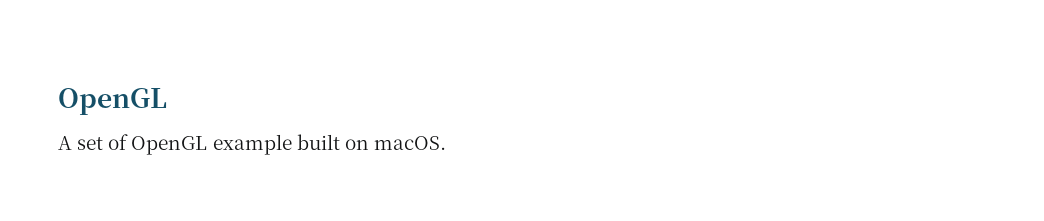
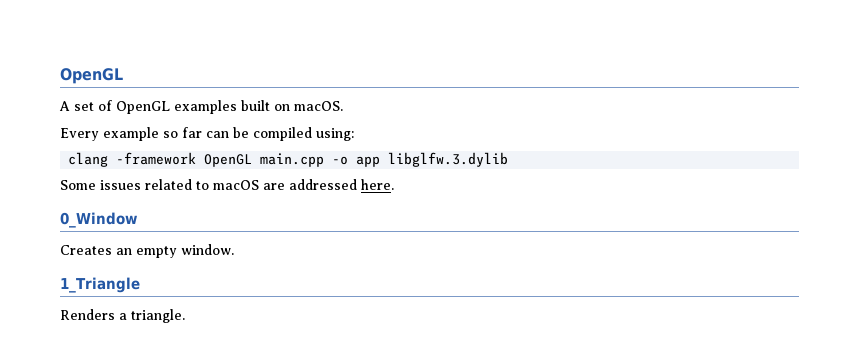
- A set of OpenGL example built on macOS.
+ A set of OpenGL examples built on macOS.
+ Every example so far can be compiled using:
+ clang -framework OpenGL main.cpp -o app libglfw.3.dylib
+ Some issues related to macOS are addressed here.
+ 0_Window
+ Creates an empty window.
+ 1_Triangle
+ Renders a triangle.

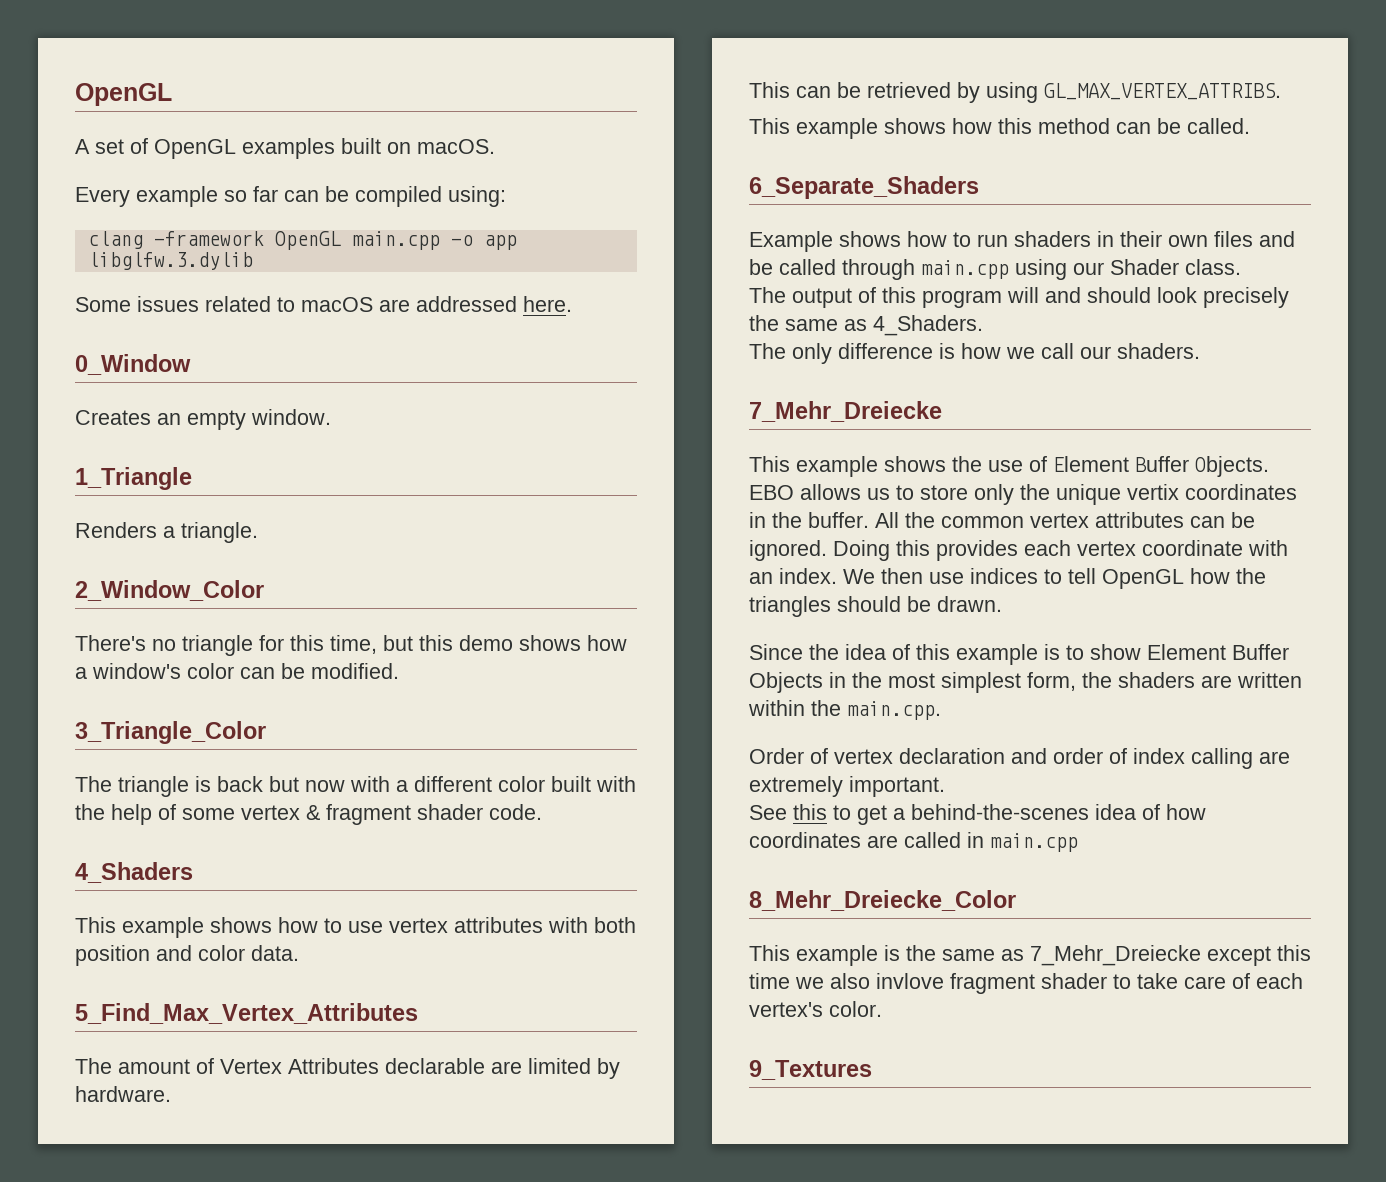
+ 2_Window_Color
+ There's no triangle for this time, but this demo shows how a window's color can be modified.
+ 3_Triangle_Color
+ The triangle is back but now with a different color built with the help of some vertex & fragment shader code.
+ 4_Shaders
+ This example shows how to use vertex attributes with both position and color data.
+ 5_Find_Max_Vertex_Attributes
+ The amount of Vertex Attributes declarable are limited by hardware.
+ This can be retrieved by using GL_MAX_VERTEX_ATTRIBS.
+ This example shows how this method can be called.
+ 6_Separate_Shaders
+ Example shows how to run shaders in their own files and be called through main.cpp using our Shader class.
+ The output of this program will and should look precisely the same as 4_Shaders.
+ The only difference is how we call our shaders.
+ 7_Mehr_Dreiecke
+ This example shows the use of Element Buffer Objects. EBO allows us to store only the unique vertix coordinates in the buffer. All the common vertex attributes can be ignored. Doing this provides each vertex coordinate with an index. We then use indices to tell OpenGL how the triangles should be drawn.
+ Since the idea of this example is to show Element Buffer Objects in the most simplest form, the shaders are written within the main.cpp.
+ Order of vertex declaration and order of index calling are extremely important.
+ See this to get a behind-the-scenes idea of how coordinates are called in main.cpp
+ 8_Mehr_Dreiecke_Color
+ This example is the same as 7_Mehr_Dreiecke except this time we also invlove fragment shader to take care of each vertex's color.
+ 9_Textures

